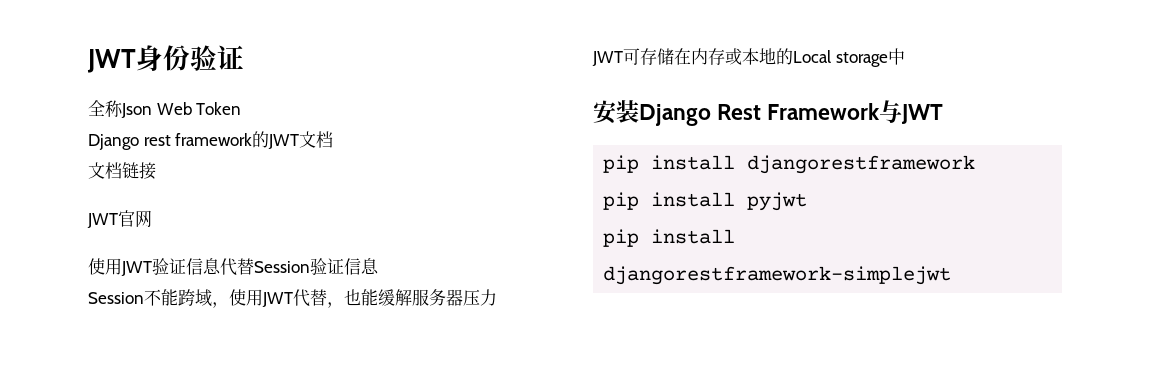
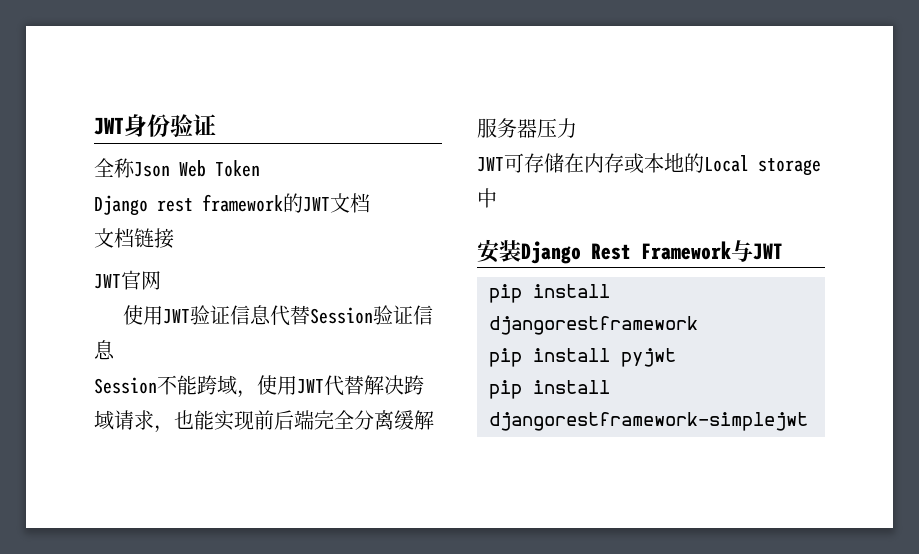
- Session不能跨域，使用JWT代替，也能缓解服务器压力
+ Session不能跨域，使用JWT代替解决跨域请求，也能实现前后端完全分离缓解服务器压力

